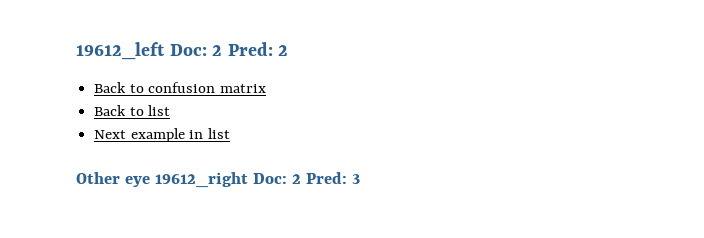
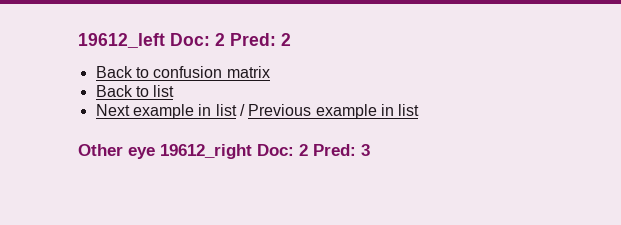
- Next example in list
+ Next example in list / Previous example in list

